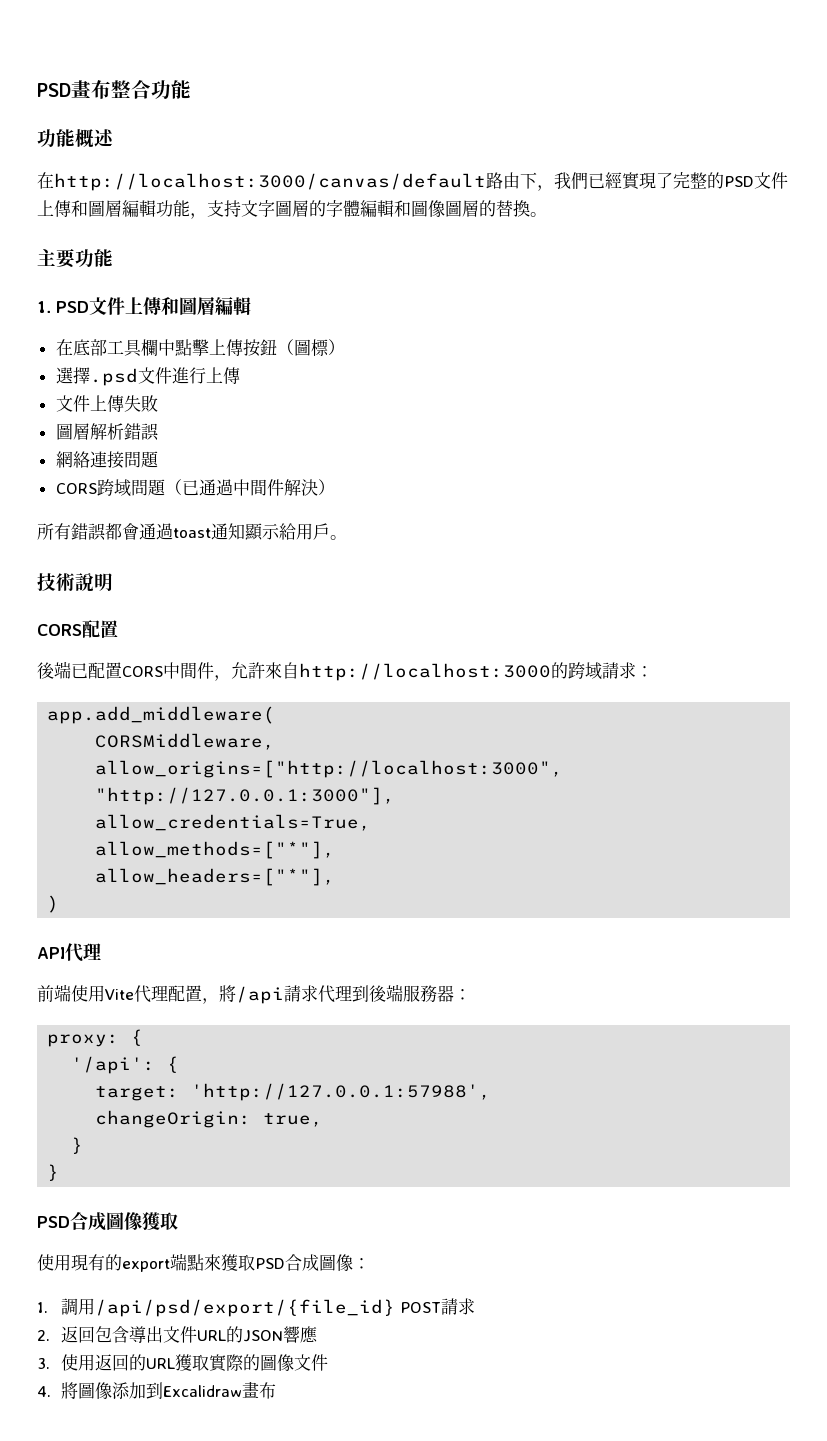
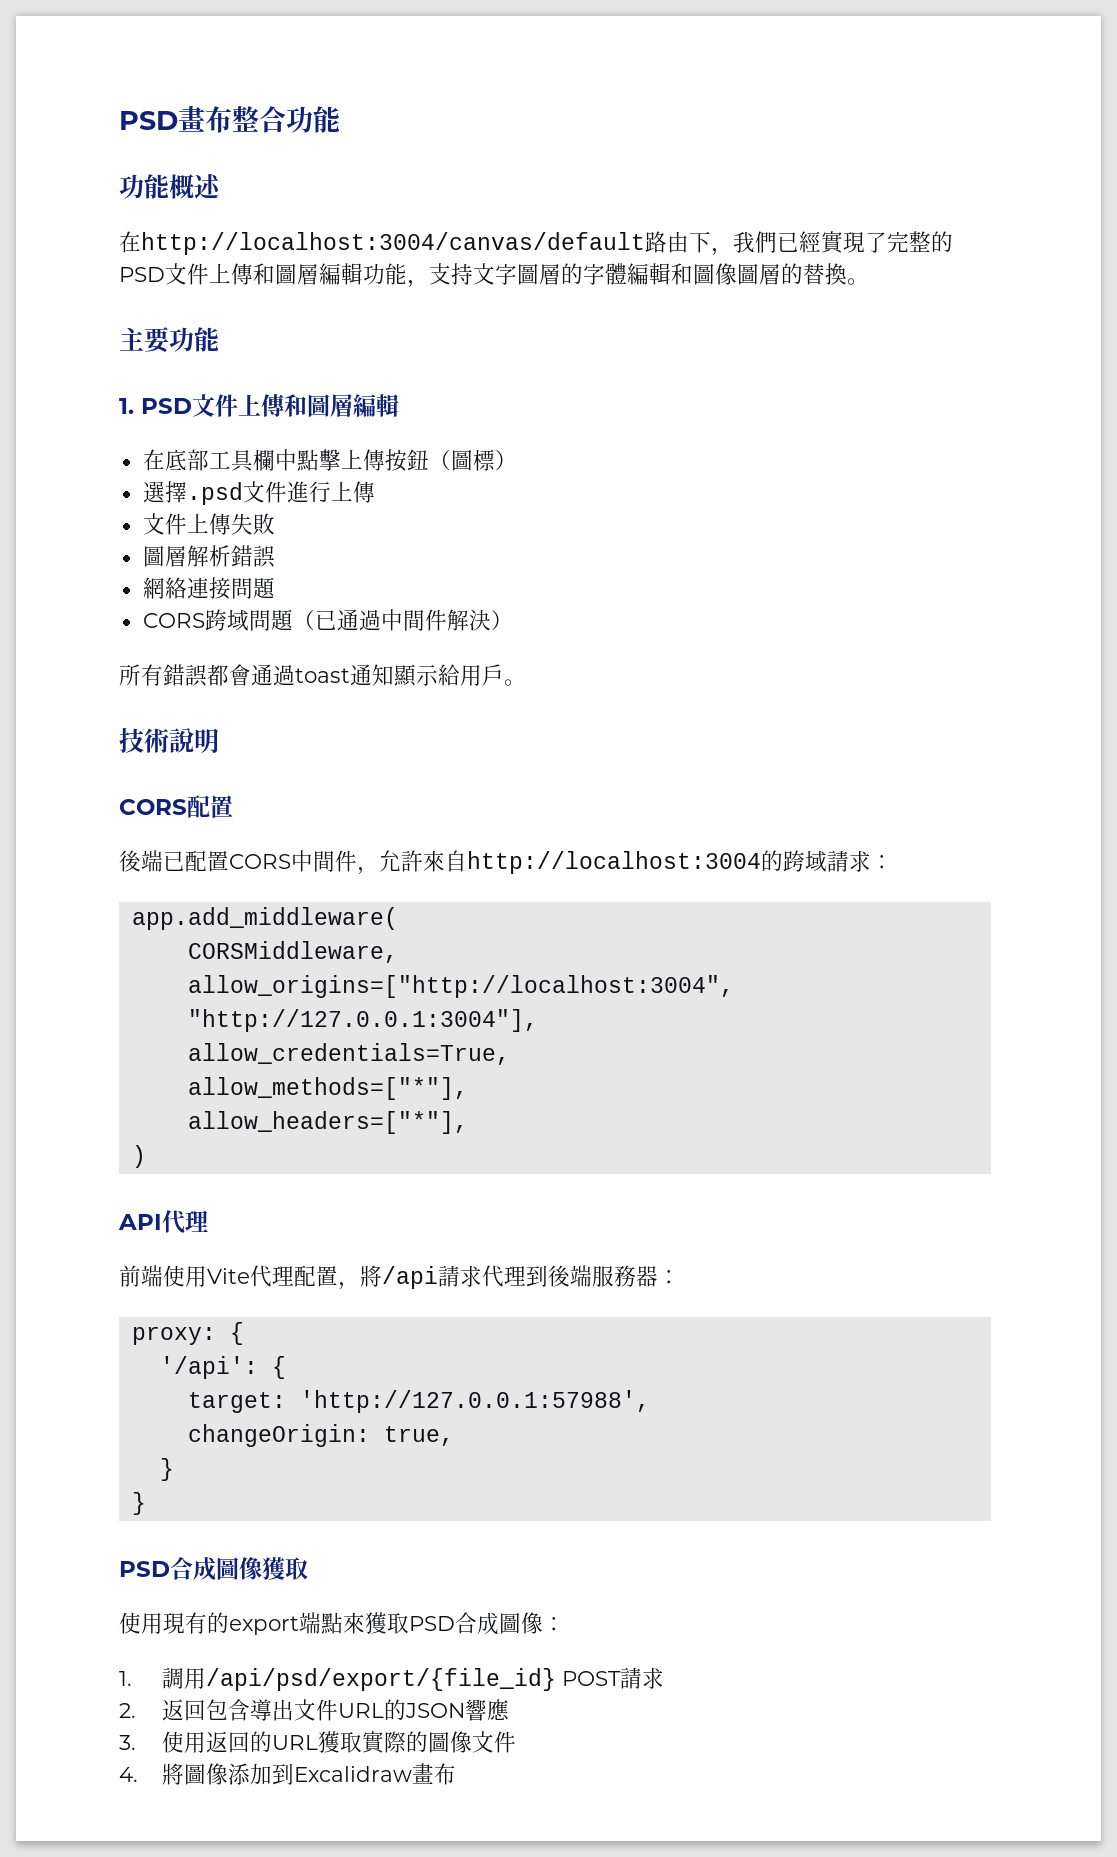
- 在http://localhost:3000/canvas/default路由下，我們已經實現了完整的PSD文件上傳和圖層編輯功能，支持文字圖層的字體編輯和圖像圖層的替換。
+ 在http://localhost:3004/canvas/default路由下，我們已經實現了完整的PSD文件上傳和圖層編輯功能，支持文字圖層的字體編輯和圖像圖層的替換。
- 後端已配置CORS中間件，允許來自http://localhost:3000的跨域請求：
+ 後端已配置CORS中間件，允許來自http://localhost:3004的跨域請求：
- allow_origins=["http://localhost:3000", "http://127.0.0.1:3000"],
+ allow_origins=["http://localhost:3004", "http://127.0.0.1:3004"],

